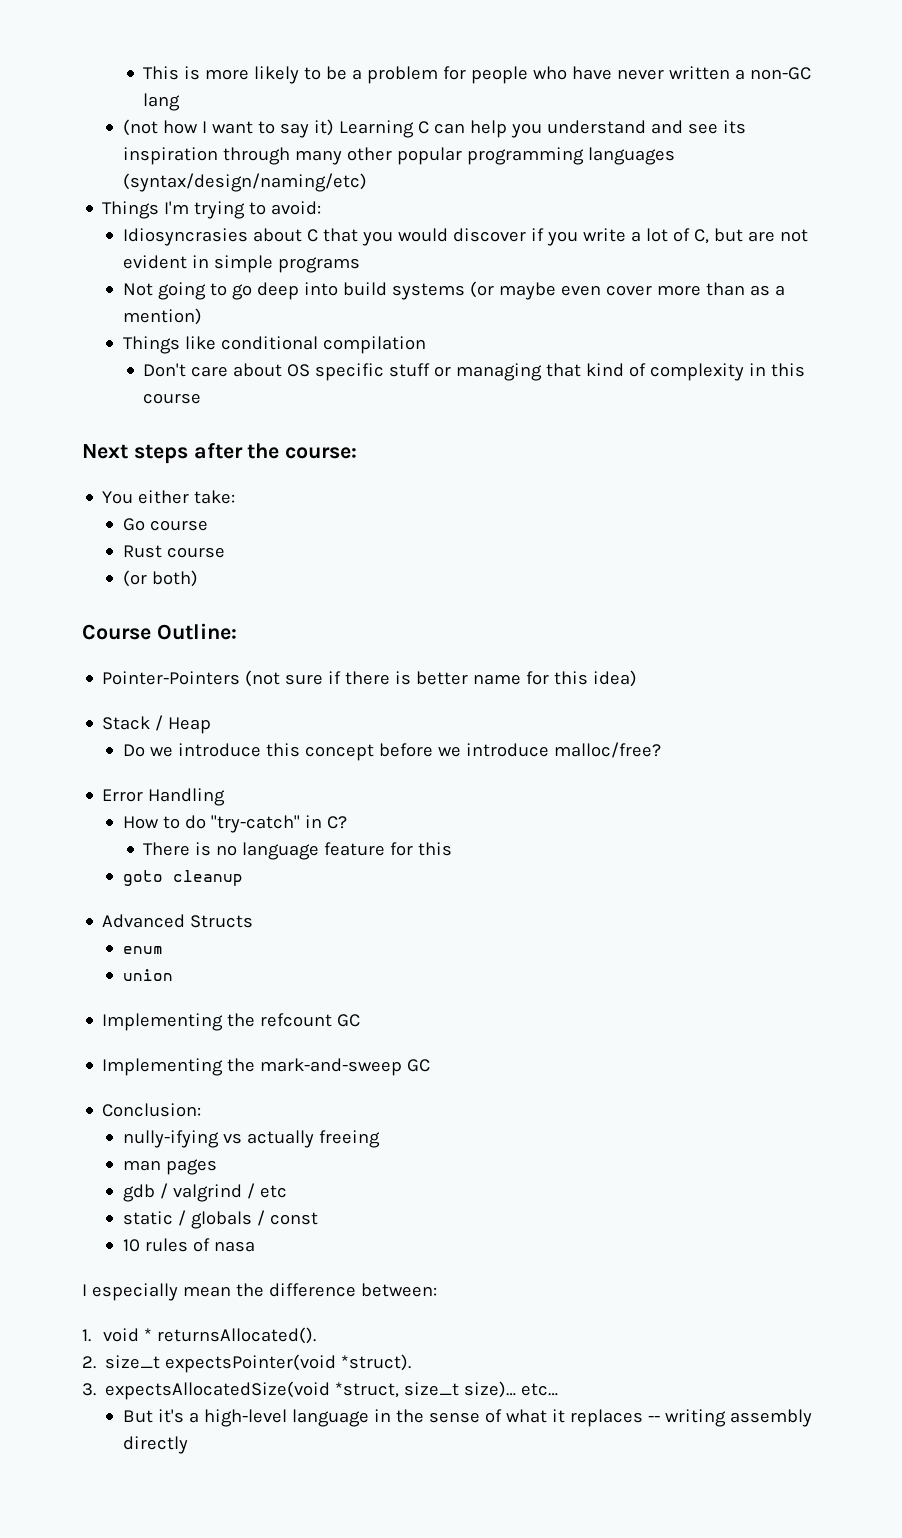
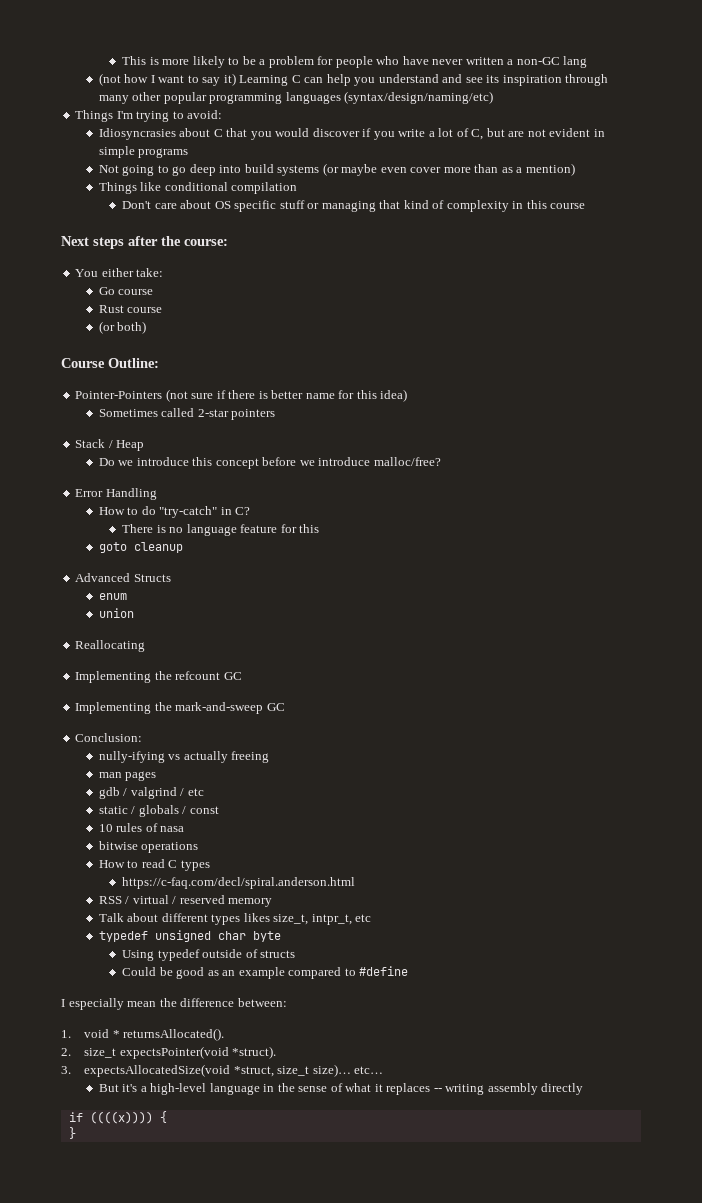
+ Sometimes called 2-star pointers
+ Reallocating
+ bitwise operations
+ How to read C types
+ https://c-faq.com/decl/spiral.anderson.html
+ RSS / virtual / reserved memory
+ Talk about different types likes size_t, intpr_t, etc
+ typedef unsigned char byte
+ Using typedef outside of structs
+ Could be good as an example compared to #define
+ if ((((x)))) {
+ }

